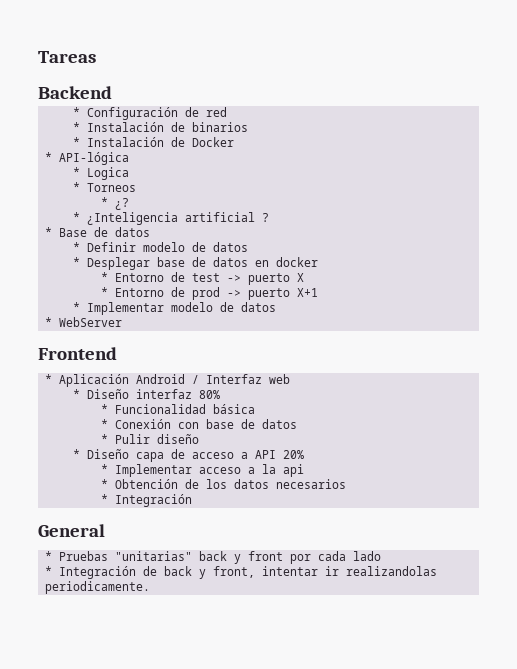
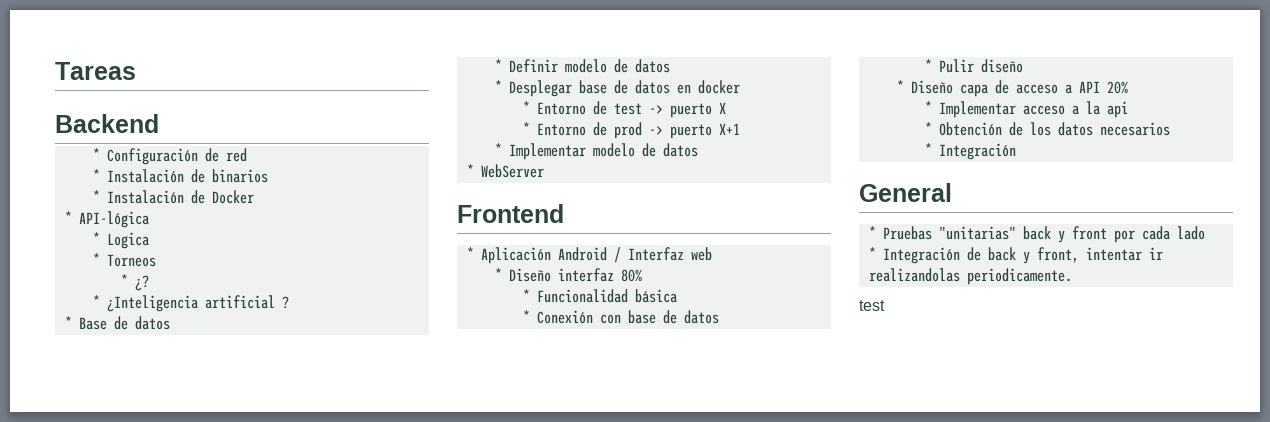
  * Integración de back y front, intentar ir realizandolas periodicamente.
+ test

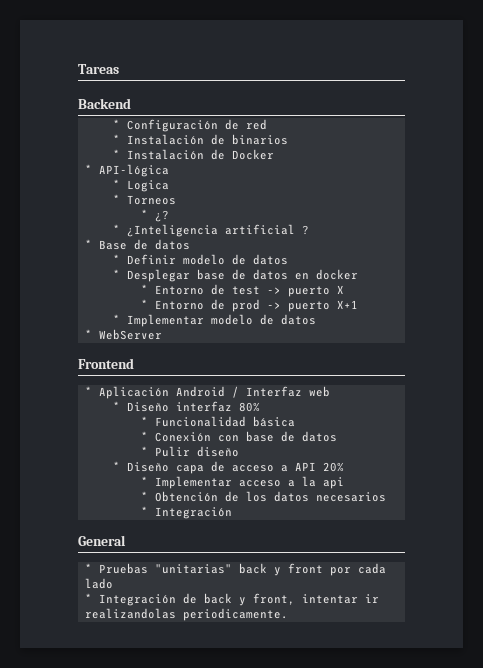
  * Integración de back y front, intentar ir realizandolas periodicamente.
- test

